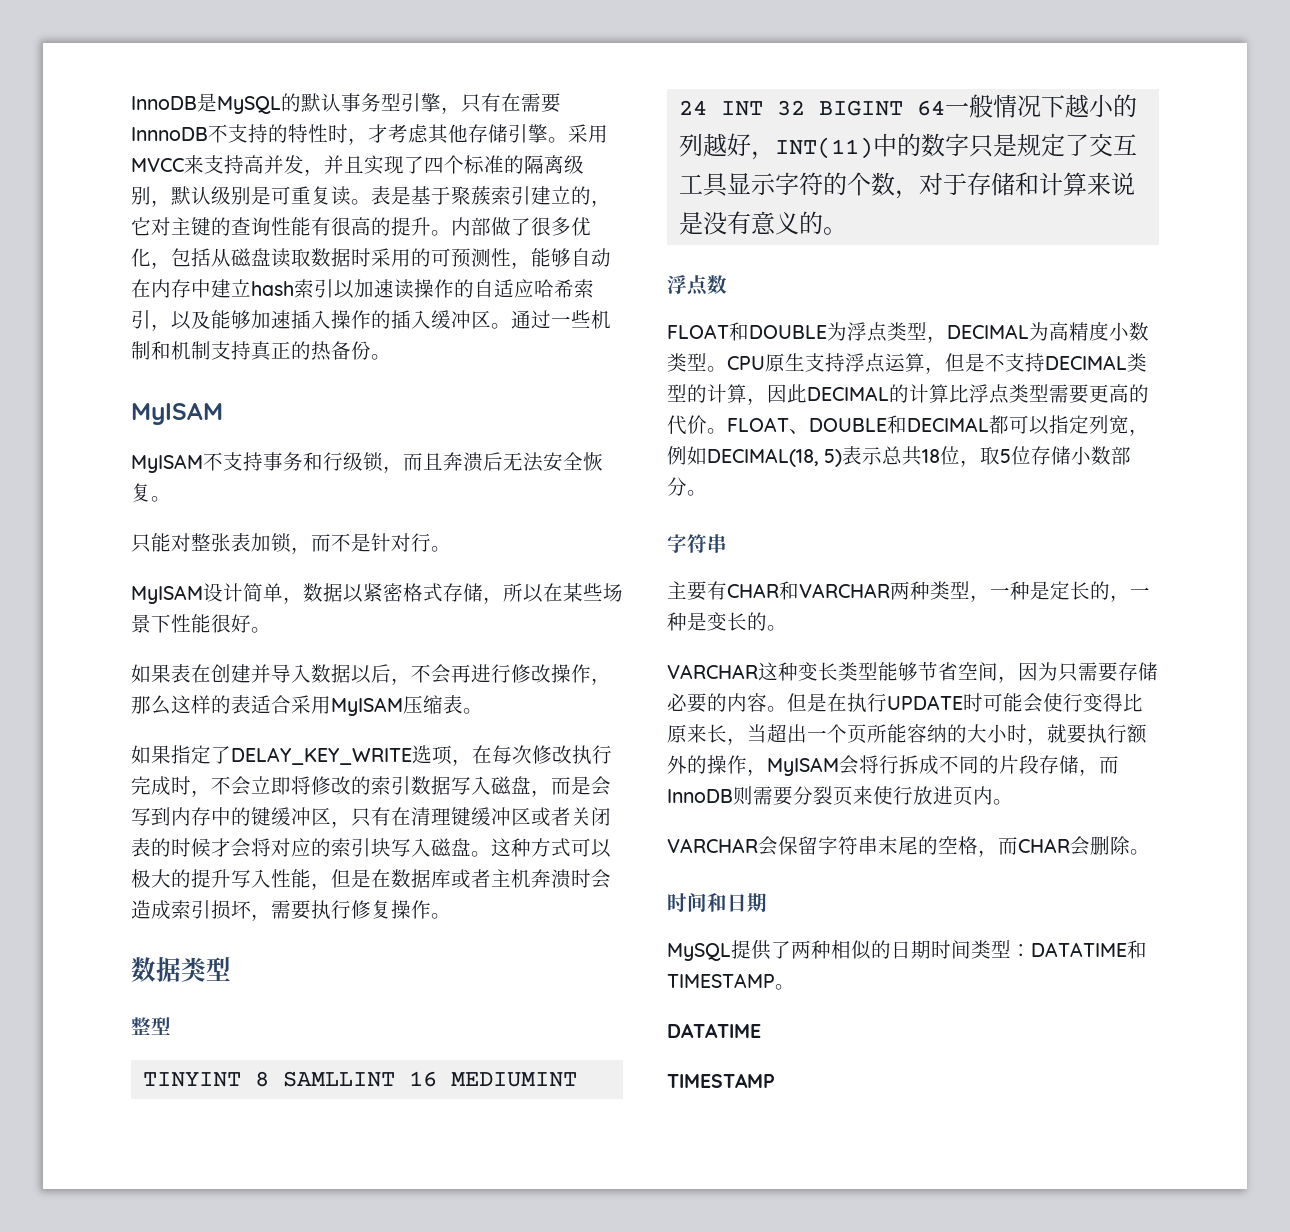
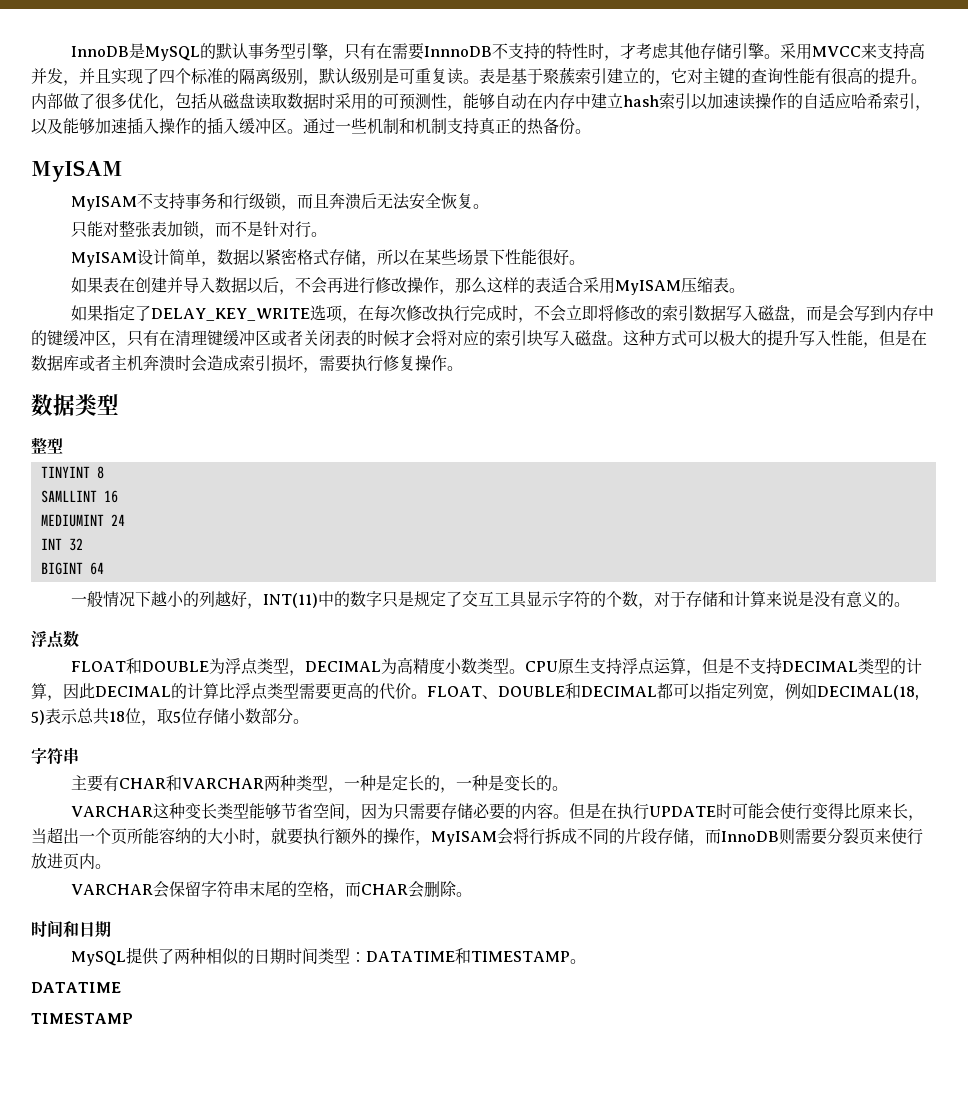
- TINYINT 8 SAMLLINT 16 MEDIUMINT 24 INT 32 BIGINT 64一般情况下越小的列越好，INT(11)中的数字只是规定了交互工具显示字符的个数，对于存储和计算来说是没有意义的。
+ TINYINT 8
+ SAMLLINT 16
+ MEDIUMINT 24
+ INT 32
+ BIGINT 64
+ 一般情况下越小的列越好，INT(11)中的数字只是规定了交互工具显示字符的个数，对于存储和计算来说是没有意义的。

